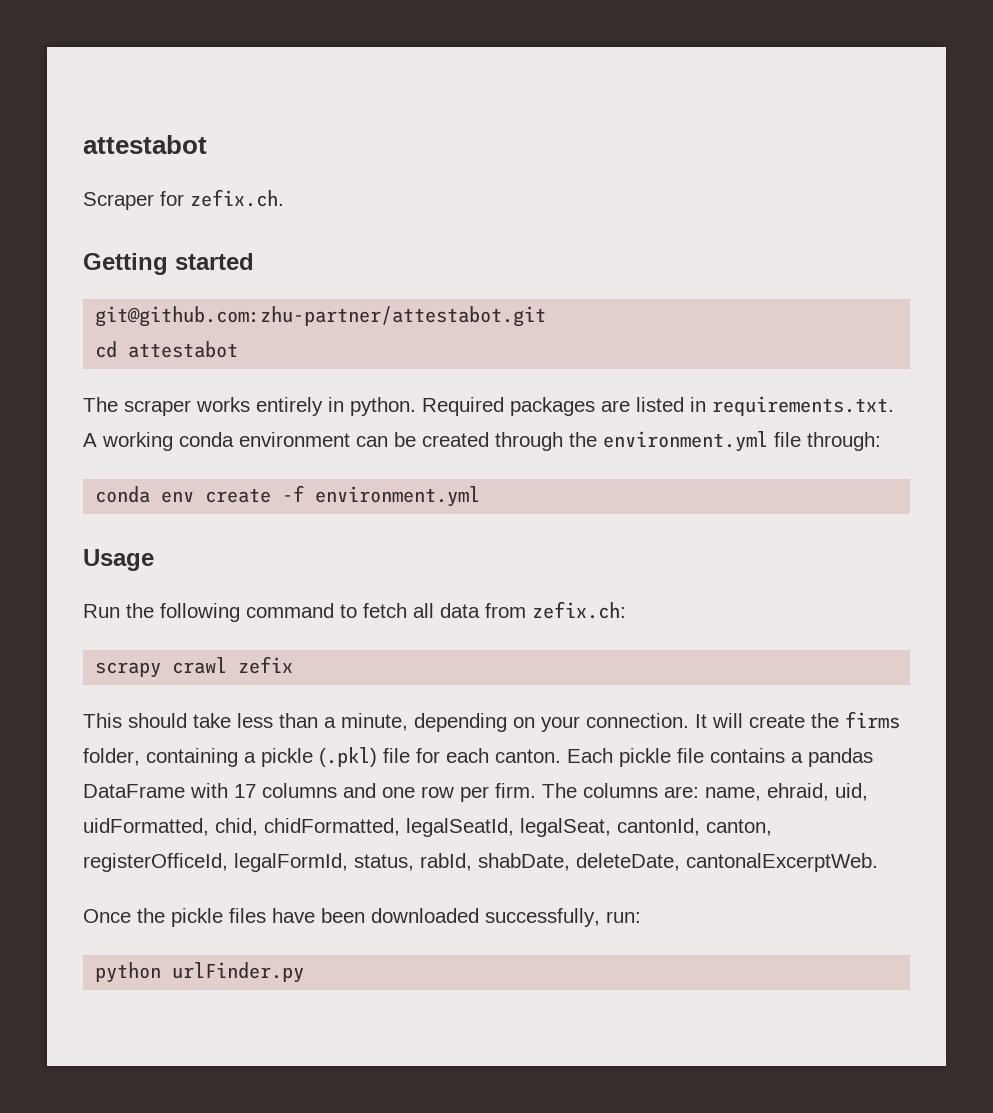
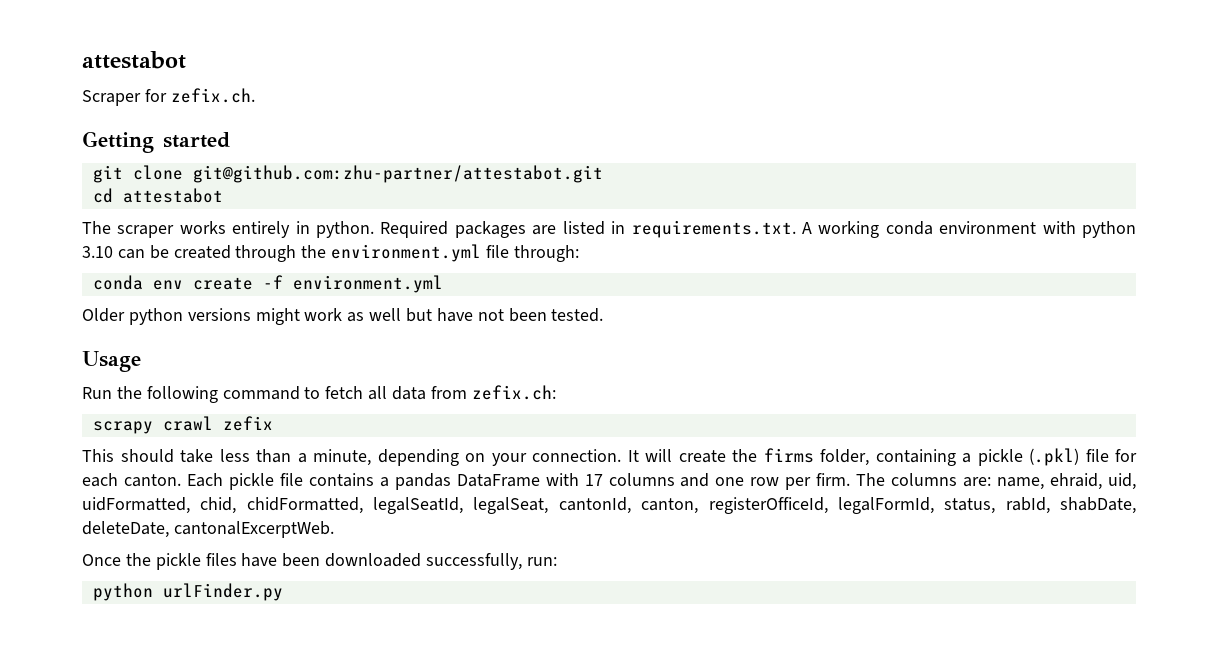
- git@github.com:zhu-partner/attestabot.git
+ git clone git@github.com:zhu-partner/attestabot.git
- Required packages are listed in requirements.txt. A working conda environment can be created through the environment.yml file through:
+ Required packages are listed in requirements.txt. A working conda environment with python 3.10 can be created through the environment.yml file through:
+ Older python versions might work as well but have not been tested.

